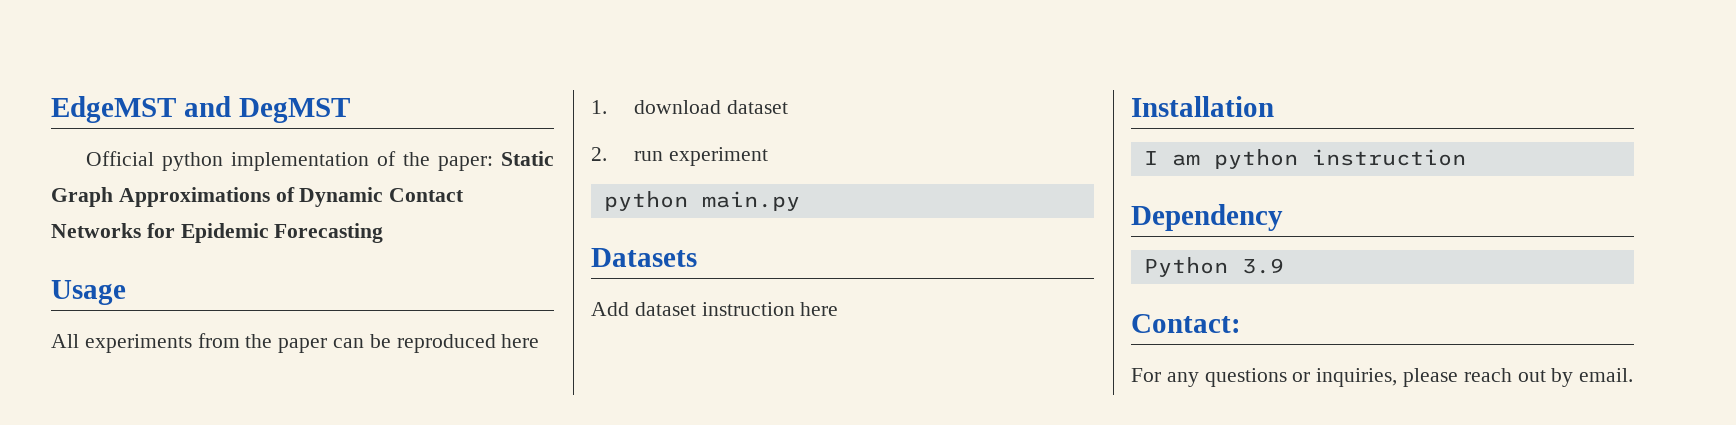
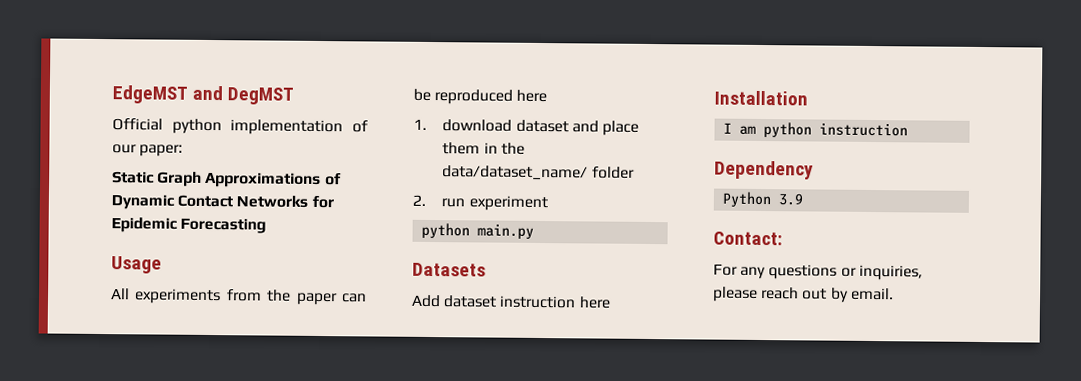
- Official python implementation of the paper: Static Graph Approximations of Dynamic Contact Networks for Epidemic Forecasting
+ Official python implementation of our paper:
+ Static Graph Approximations of Dynamic Contact Networks for Epidemic Forecasting
- 1. download dataset
+ 1. download dataset and place them in the data/dataset_name/ folder

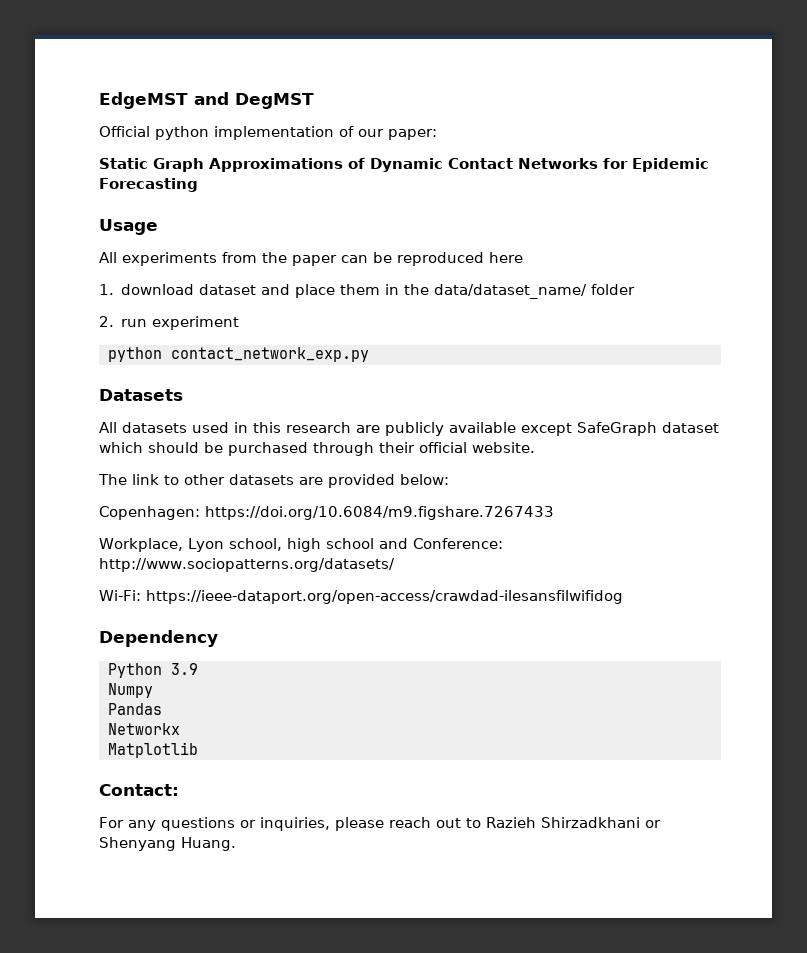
- python main.py
+ python contact_network_exp.py
- Add dataset instruction here
- Installation
- I am python instruction
+ All datasets used in this research are publicly available except SafeGraph dataset which should be purchased through their official website.
+ The link to other datasets are provided below:
+ Copenhagen: https://doi.org/10.6084/m9.figshare.7267433
+ Workplace, Lyon school, high school and Conference: http://www.sociopatterns.org/datasets/
+ Wi-Fi: https://ieee-dataport.org/open-access/crawdad-ilesansfilwifidog
+ Numpy
+ Pandas
+ Networkx
+ Matplotlib
- For any questions or inquiries, please reach out by email.
+ For any questions or inquiries, please reach out to Razieh Shirzadkhani or Shenyang Huang.

